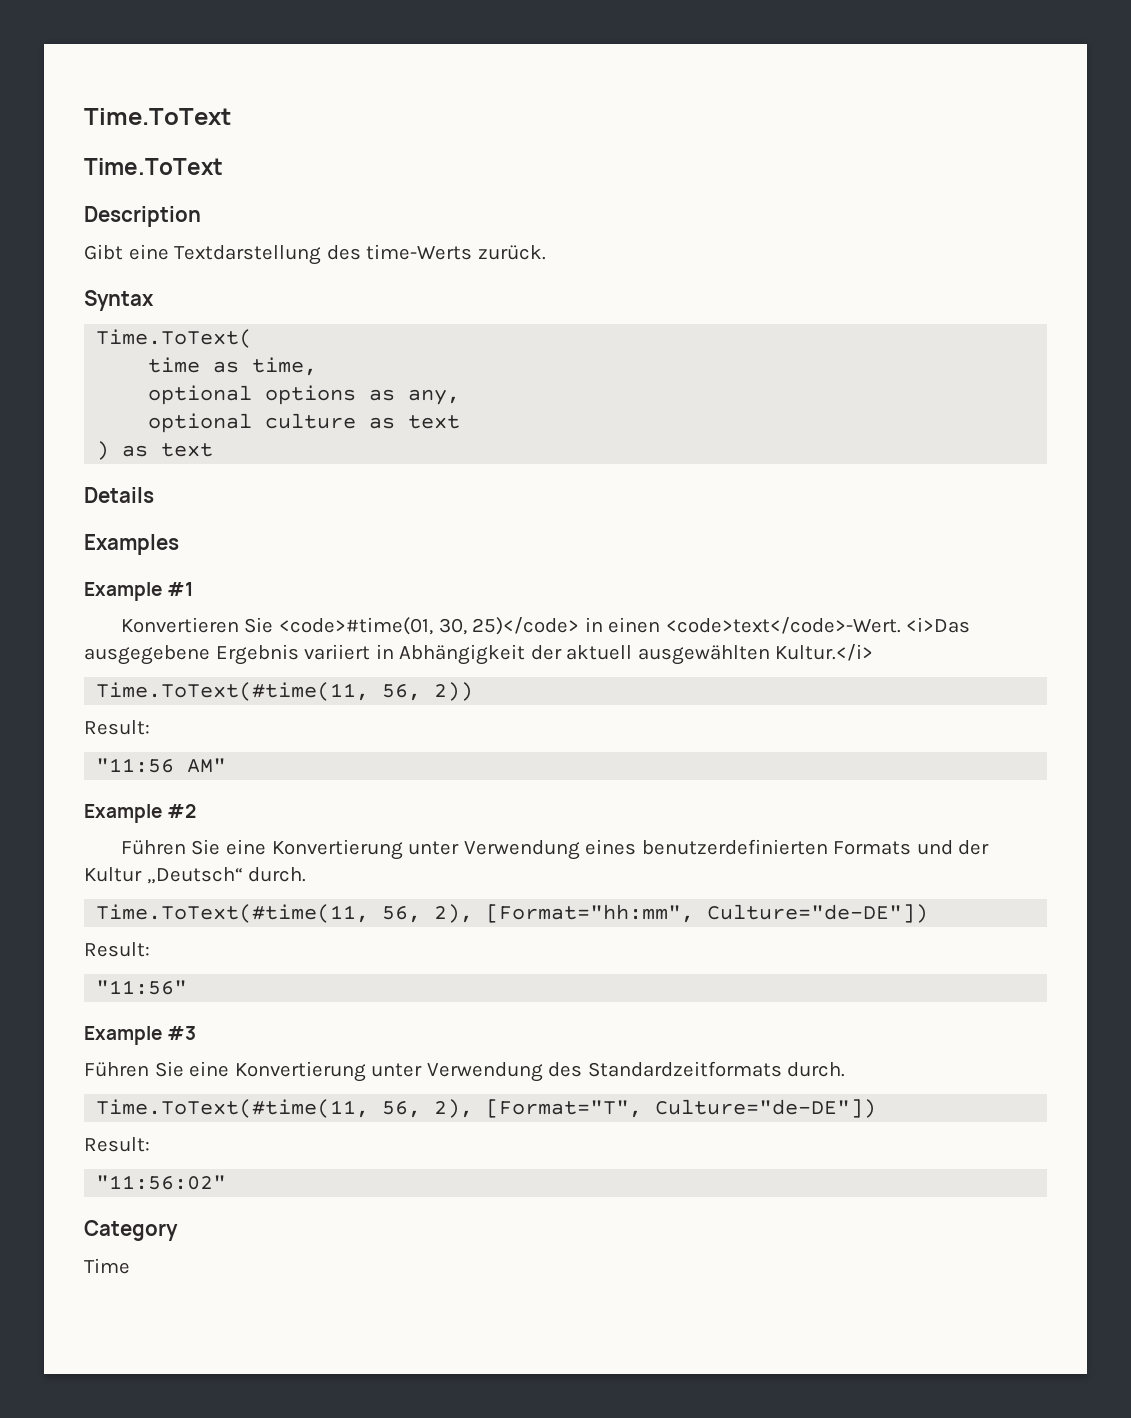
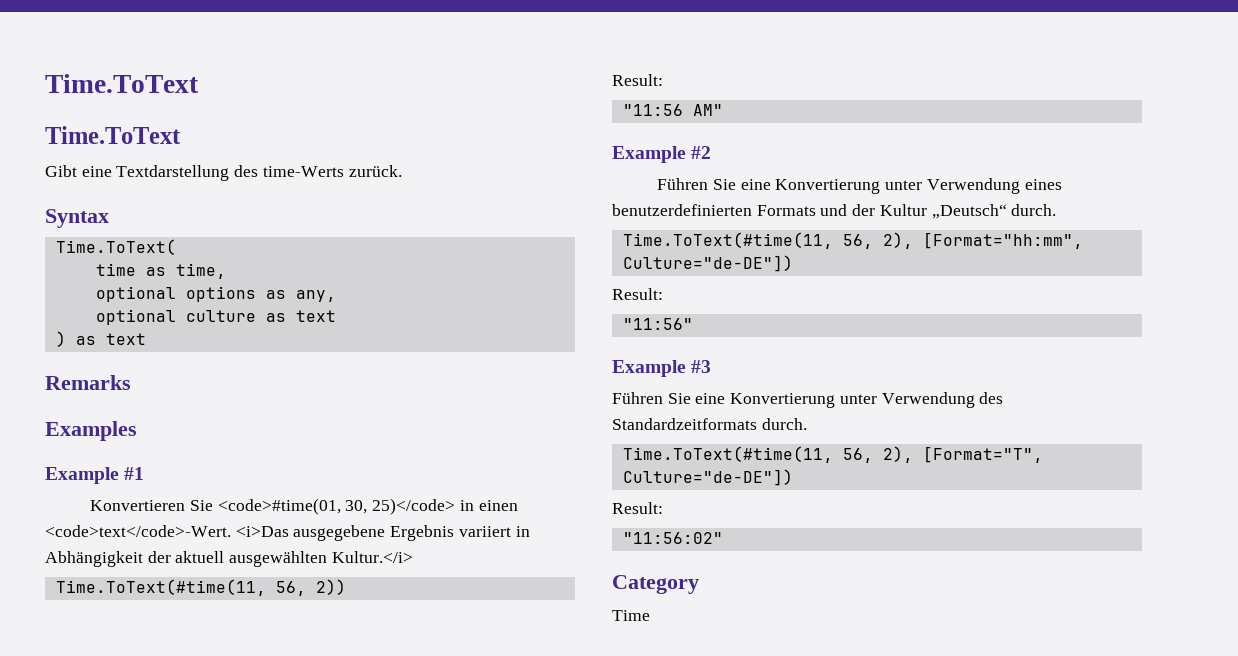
- Description
- Details
+ Remarks

